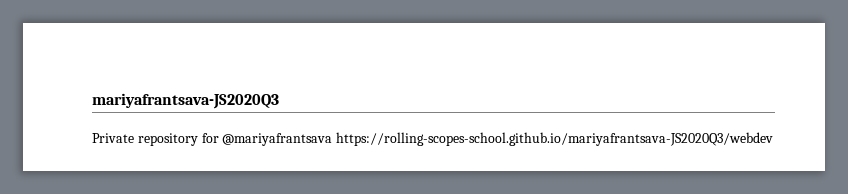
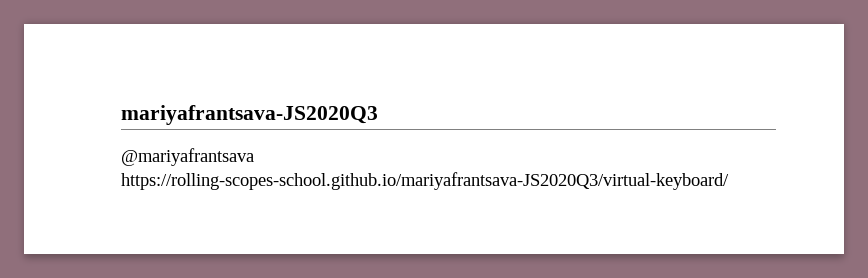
- Private repository for @mariyafrantsava https://rolling-scopes-school.github.io/mariyafrantsava-JS2020Q3/webdev
+ @mariyafrantsava https://rolling-scopes-school.github.io/mariyafrantsava-JS2020Q3/virtual-keyboard/

